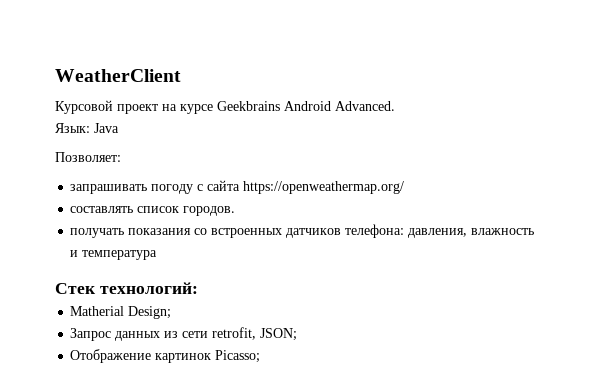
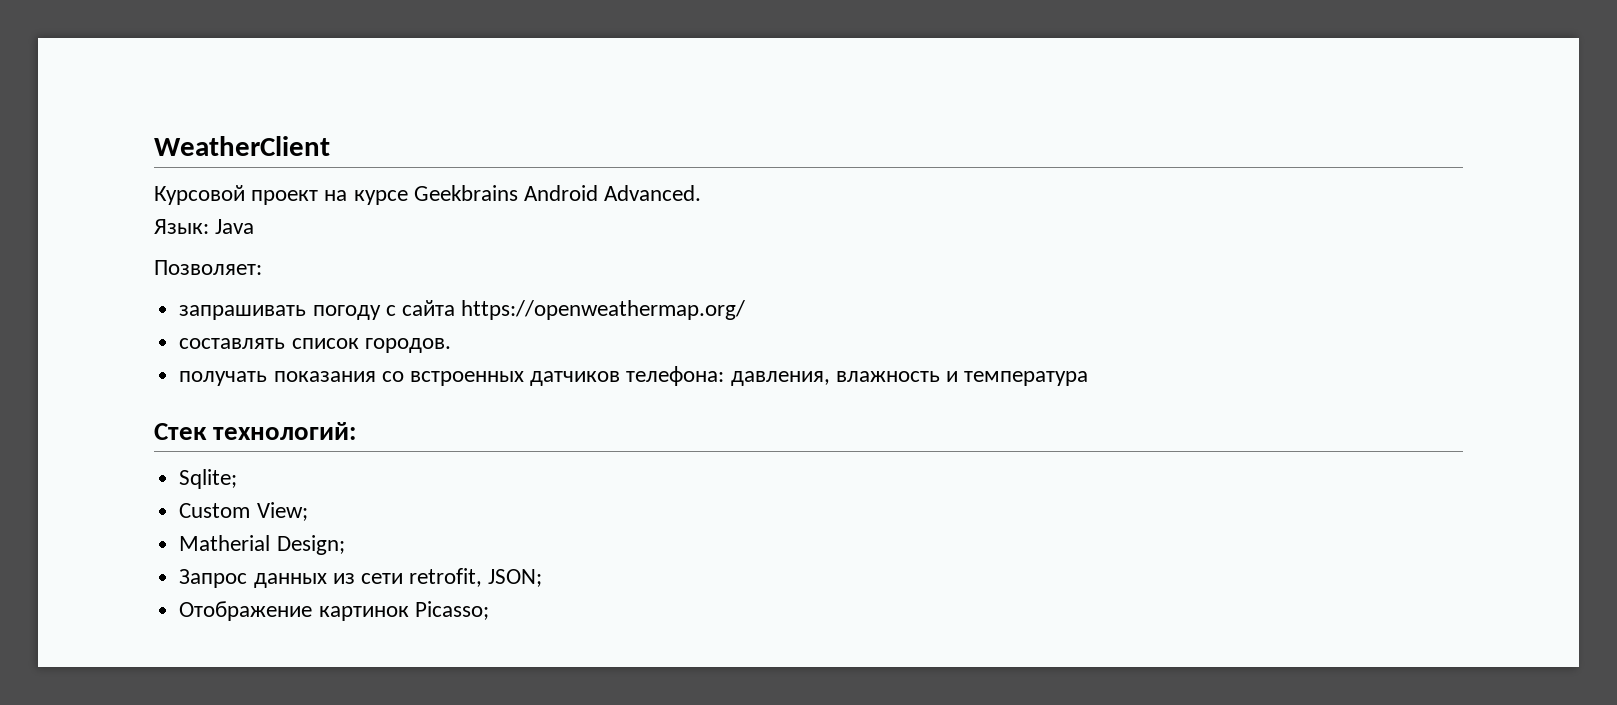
+ Sqlite;
+ Custom View;

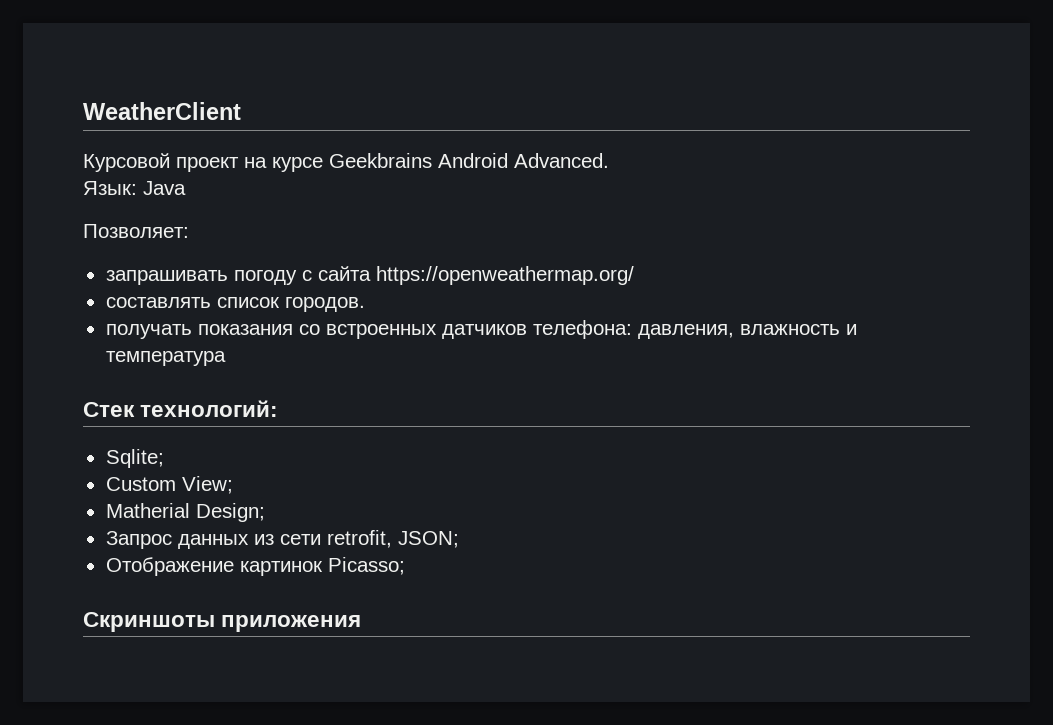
+ Скриншоты приложения

